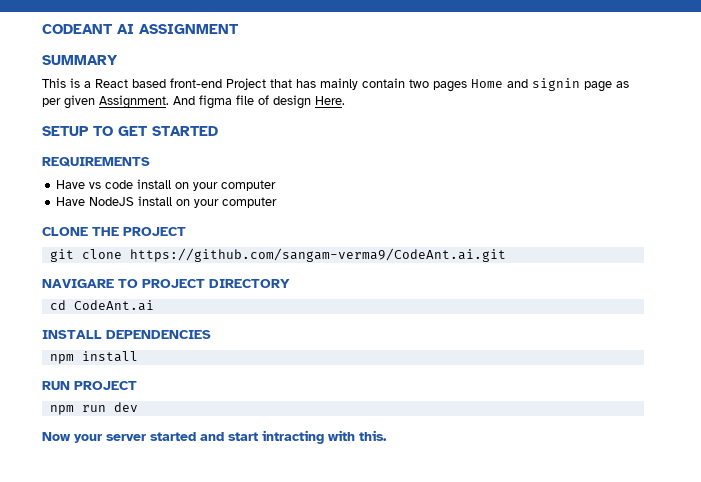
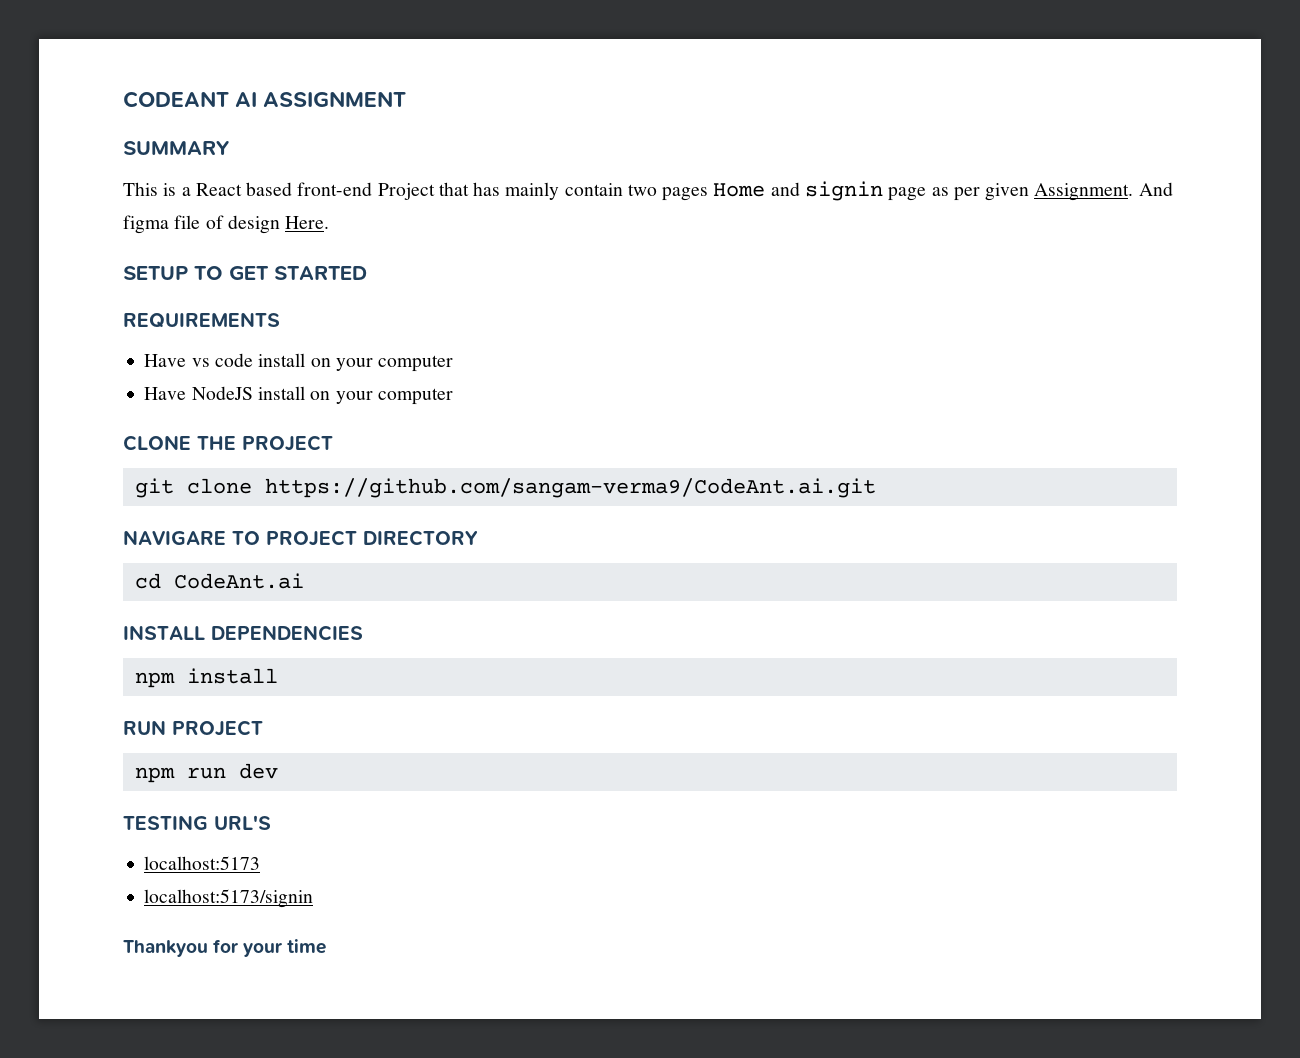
- Now your server started and start intracting with this.
+ TESTING URL'S
+ localhost:5173
+ localhost:5173/signin
+ Thankyou for your time

